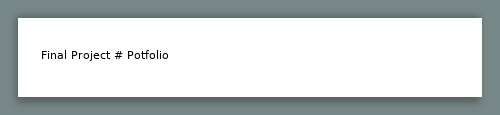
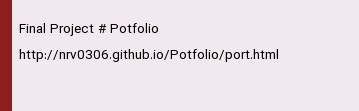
+ http://nrv0306.github.io/Potfolio/port.html

